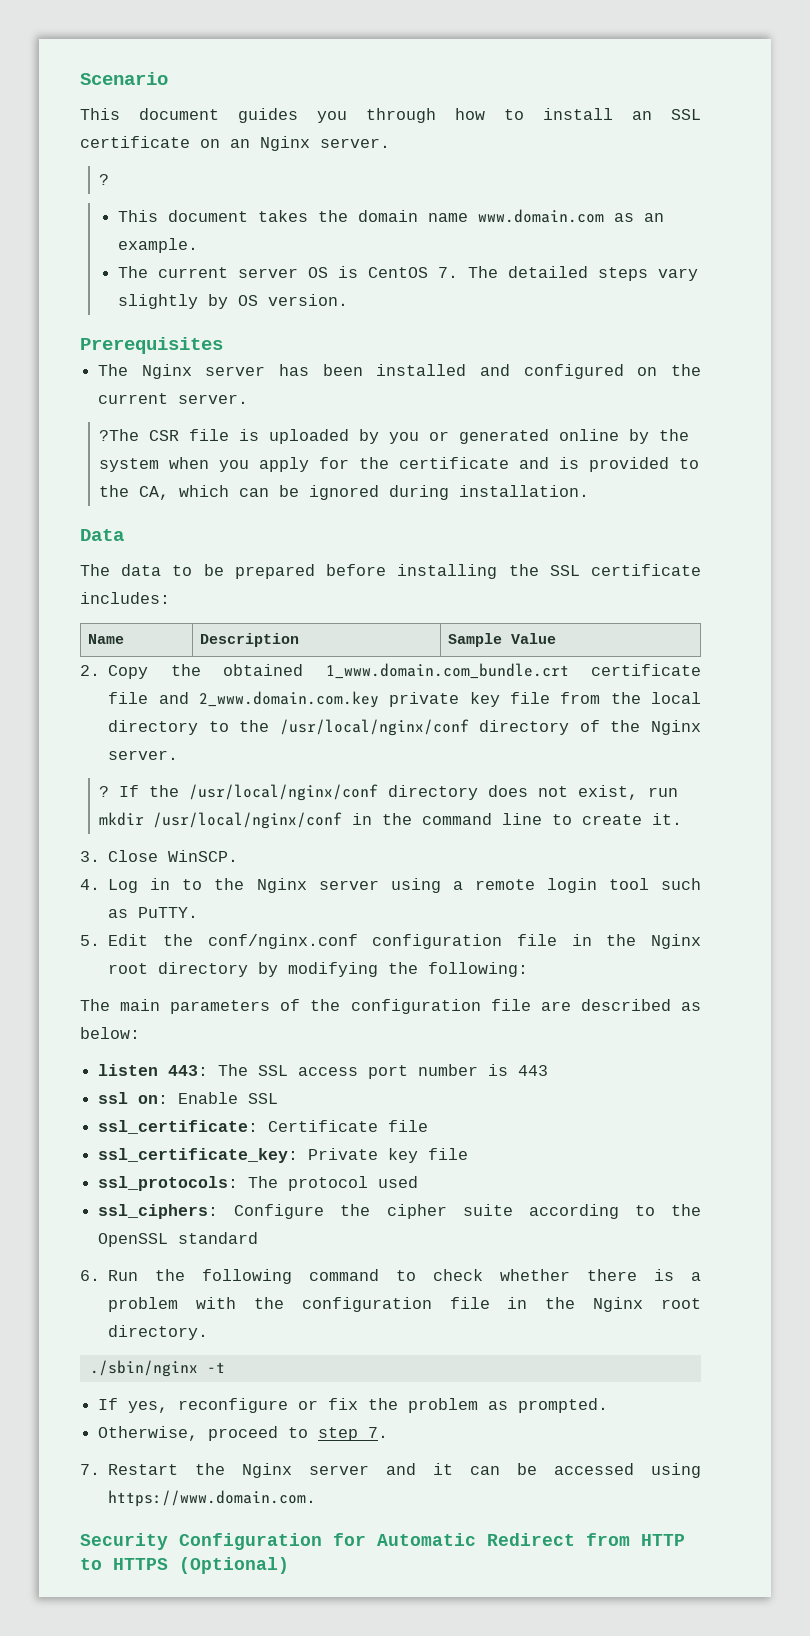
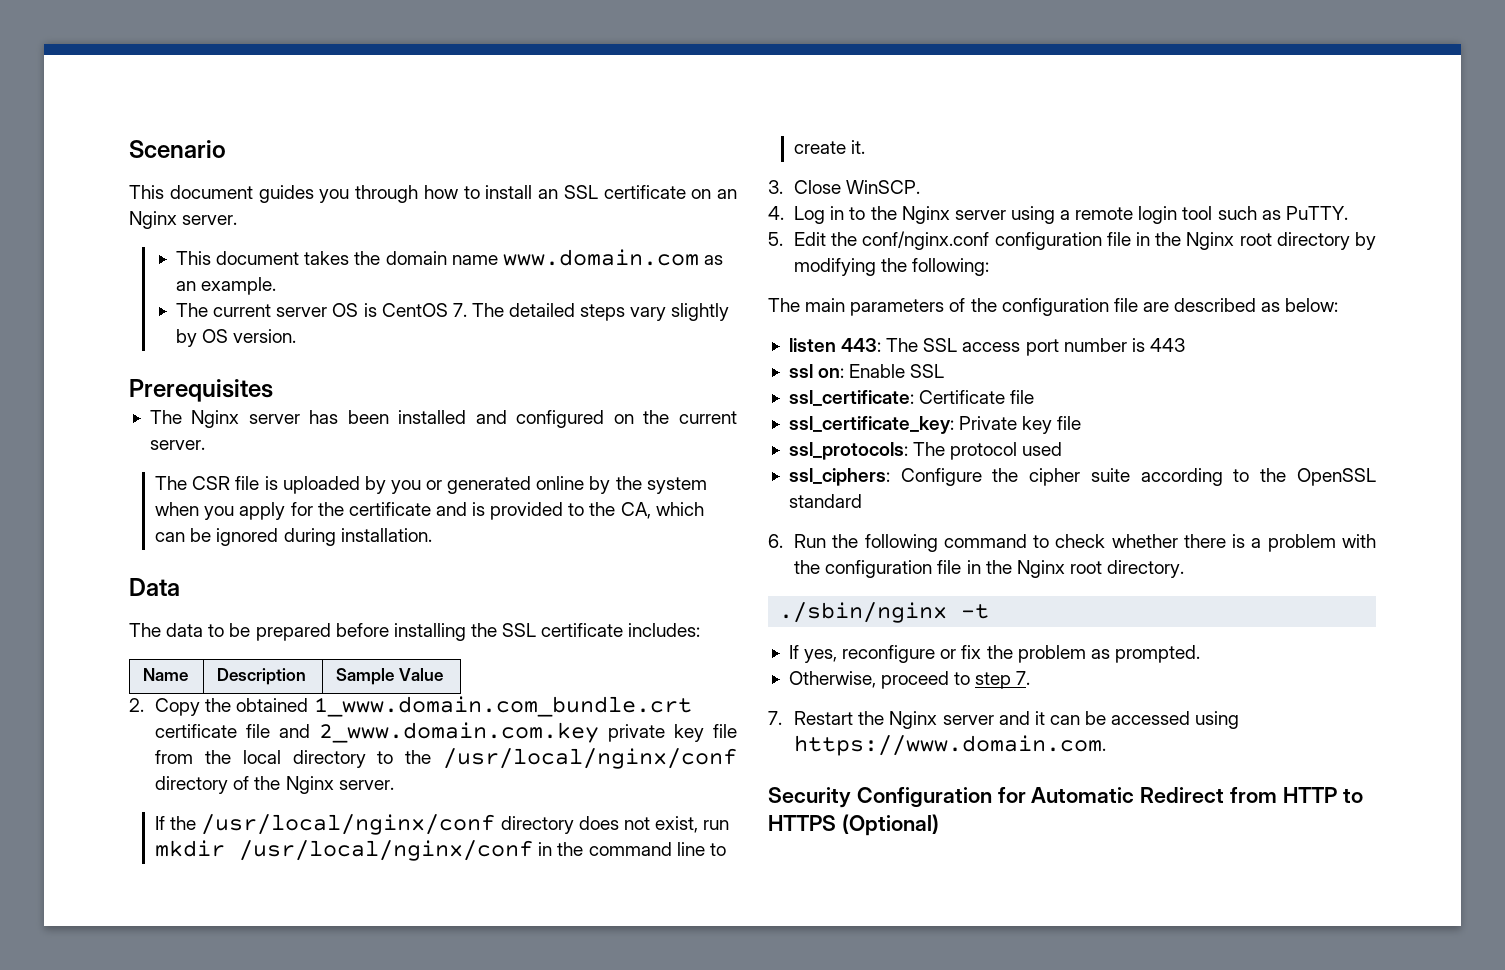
  This document guides you through how to install an SSL certificate on an Nginx server.
- ?
- ?The CSR file is uploaded by you or generated online by the system when you apply for the certificate and is provided to the CA, which can be ignored during installation.
+ The CSR file is uploaded by you or generated online by the system when you apply for the certificate and is provided to the CA, which can be ignored during installation.
  2. Copy the obtained 1_www.domain.com_bundle.crt certificate file and 2_www.domain.com.key private key file from the local directory to the /usr/local/nginx/conf directory of the Nginx server.
- ? If the /usr/local/nginx/conf directory does not exist, run mkdir /usr/local/nginx/conf in the command line to create it.
+ If the /usr/local/nginx/conf directory does not exist, run mkdir /usr/local/nginx/conf in the command line to create it.

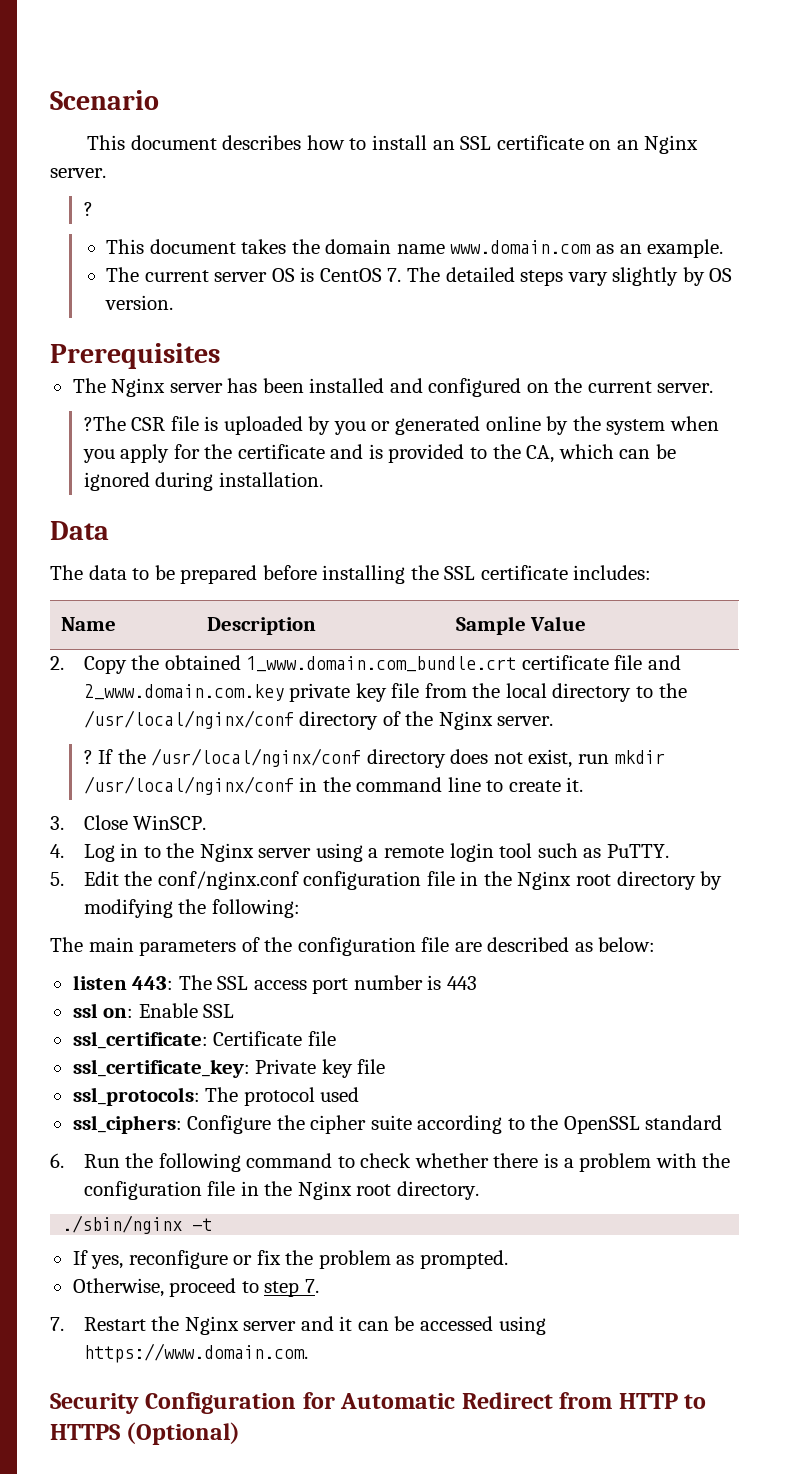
- This document guides you through how to install an SSL certificate on an Nginx server.
+ This document describes how to install an SSL certificate on an Nginx server.
+ ?
- The CSR file is uploaded by you or generated online by the system when you apply for the certificate and is provided to the CA, which can be ignored during installation.
+ ?The CSR file is uploaded by you or generated online by the system when you apply for the certificate and is provided to the CA, which can be ignored during installation.
  2. Copy the obtained 1_www.domain.com_bundle.crt certificate file and 2_www.domain.com.key private key file from the local directory to the /usr/local/nginx/conf directory of the Nginx server.
- If the /usr/local/nginx/conf directory does not exist, run mkdir /usr/local/nginx/conf in the command line to create it.
+ ? If the /usr/local/nginx/conf directory does not exist, run mkdir /usr/local/nginx/conf in the command line to create it.

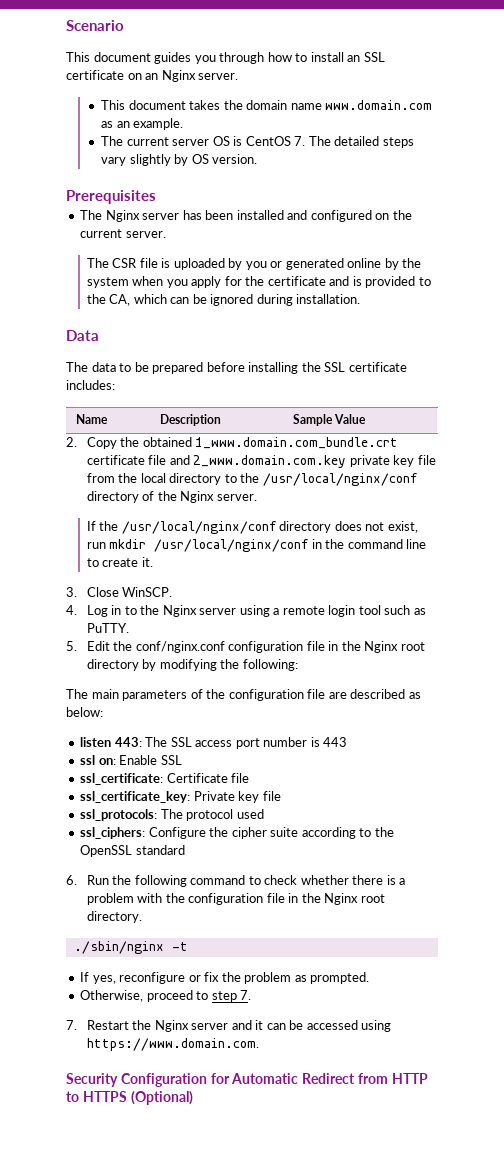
- This document describes how to install an SSL certificate on an Nginx server.
- ?
+ This document guides you through how to install an SSL certificate on an Nginx server.
- ?The CSR file is uploaded by you or generated online by the system when you apply for the certificate and is provided to the CA, which can be ignored during installation.
+ The CSR file is uploaded by you or generated online by the system when you apply for the certificate and is provided to the CA, which can be ignored during installation.
  2. Copy the obtained 1_www.domain.com_bundle.crt certificate file and 2_www.domain.com.key private key file from the local directory to the /usr/local/nginx/conf directory of the Nginx server.
- ? If the /usr/local/nginx/conf directory does not exist, run mkdir /usr/local/nginx/conf in the command line to create it.
+ If the /usr/local/nginx/conf directory does not exist, run mkdir /usr/local/nginx/conf in the command line to create it.

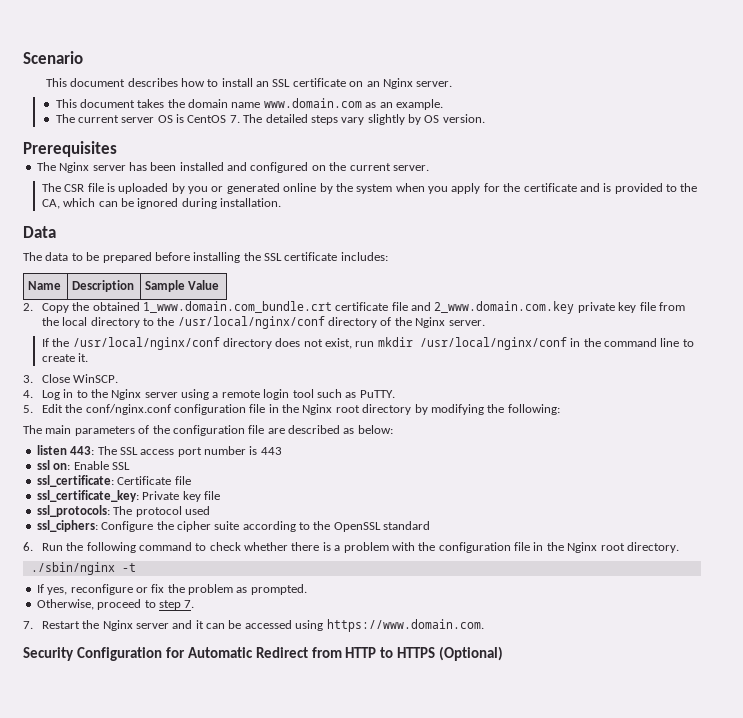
- This document guides you through how to install an SSL certificate on an Nginx server.
+ This document describes how to install an SSL certificate on an Nginx server.

